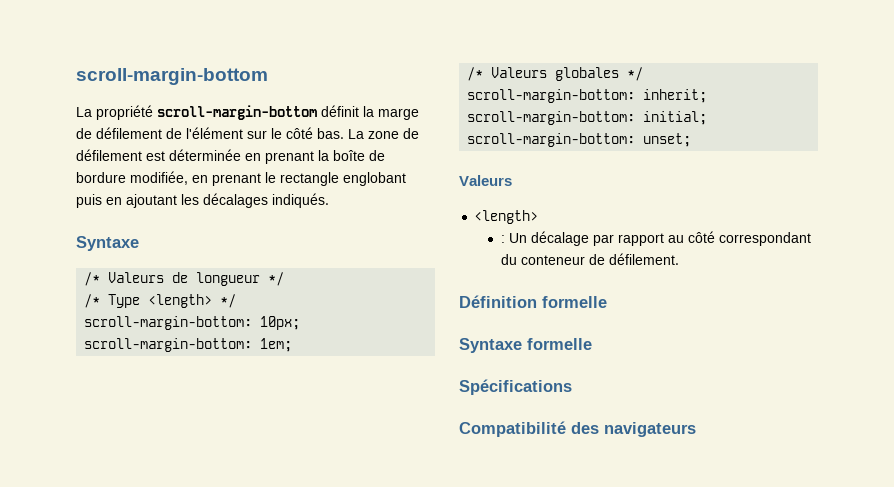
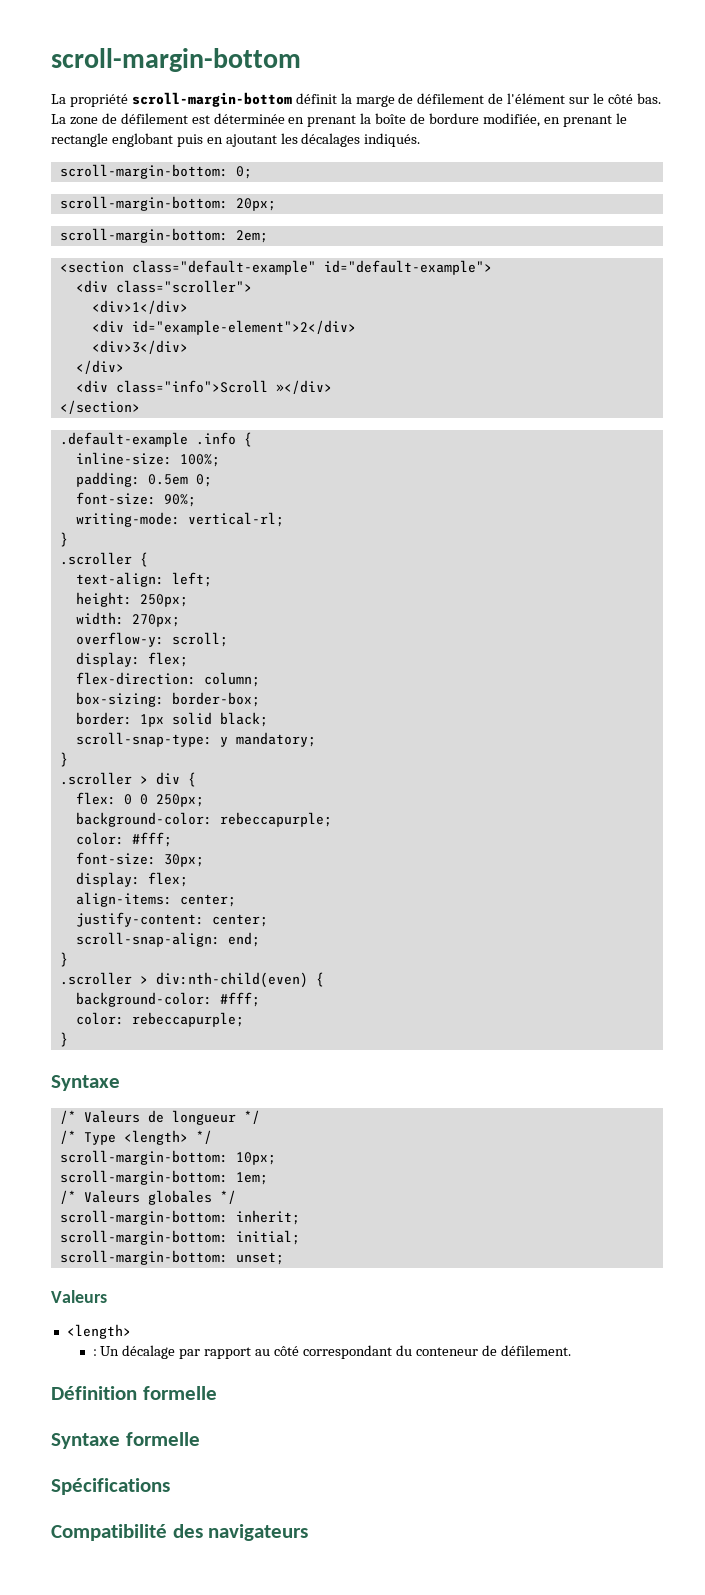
+ scroll-margin-bottom: 0;
+ scroll-margin-bottom: 20px;
+ scroll-margin-bottom: 2em;
+ <section class="default-example" id="default-example">
+ <div class="scroller">
+ <div>1</div>
+ <div id="example-element">2</div>
+ <div>3</div>
+ </div>
+ <div class="info">Scroll »</div>
+ </section>
+ .default-example .info {
+ inline-size: 100%;
+ padding: 0.5em 0;
+ font-size: 90%;
+ writing-mode: vertical-rl;
+ }
+ .scroller {
+ text-align: left;
+ height: 250px;
+ width: 270px;
+ overflow-y: scroll;
+ display: flex;
+ flex-direction: column;
+ box-sizing: border-box;
+ border: 1px solid black;
+ scroll-snap-type: y mandatory;
+ }
+ .scroller > div {
+ flex: 0 0 250px;
+ background-color: rebeccapurple;
+ color: #fff;
+ font-size: 30px;
+ display: flex;
+ align-items: center;
+ justify-content: center;
+ scroll-snap-align: end;
+ }
+ .scroller > div:nth-child(even) {
+ background-color: #fff;
+ color: rebeccapurple;
+ }

